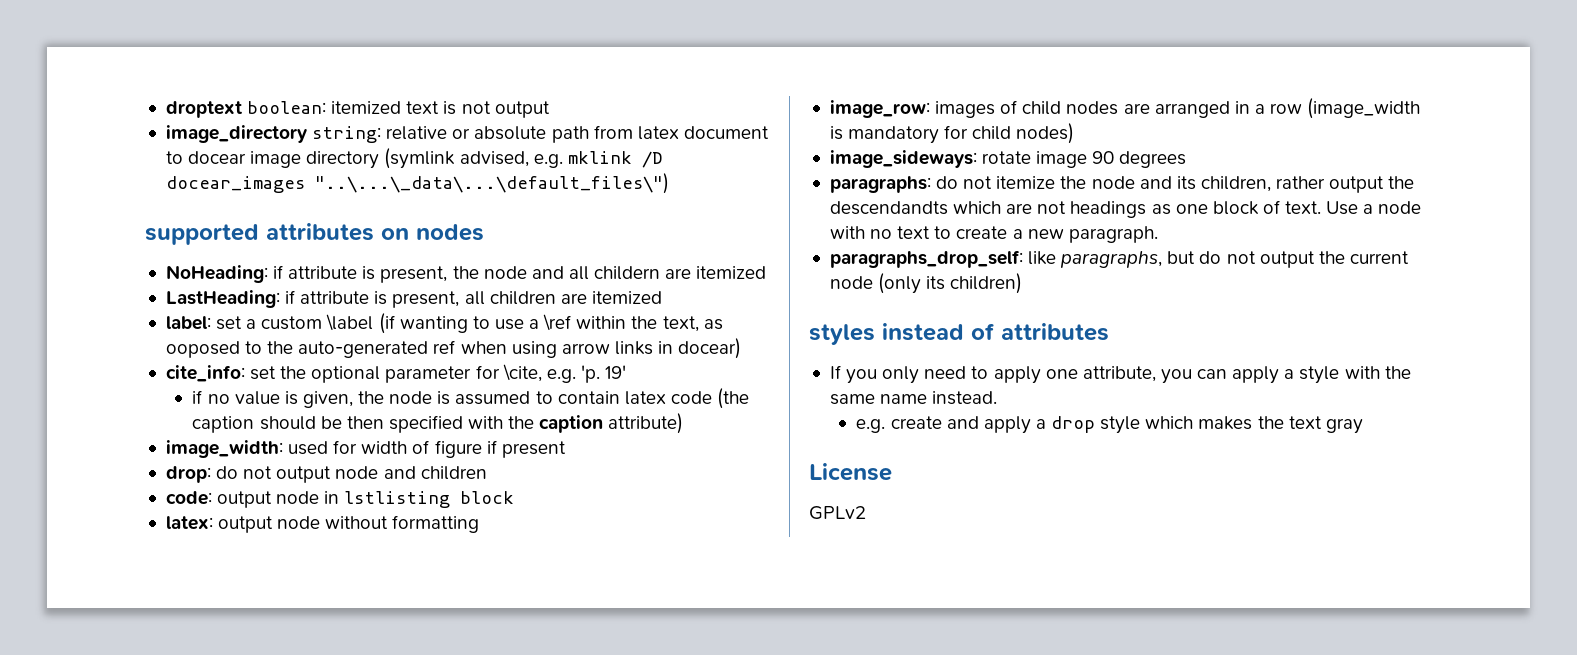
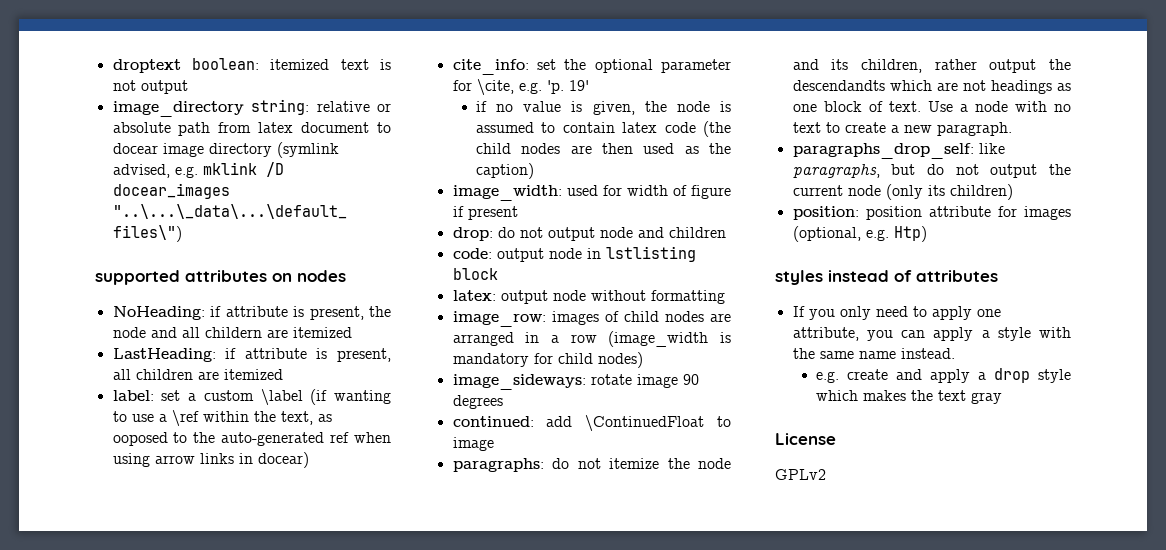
- if no value is given, the node is assumed to contain latex code (the caption should be then specified with the caption attribute)
+ if no value is given, the node is assumed to contain latex code (the child nodes are then used as the caption)
+ continued: add \ContinuedFloat to image
+ position: position attribute for images (optional, e.g. Htp)

